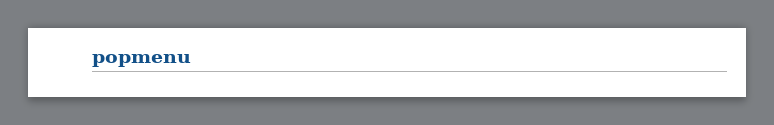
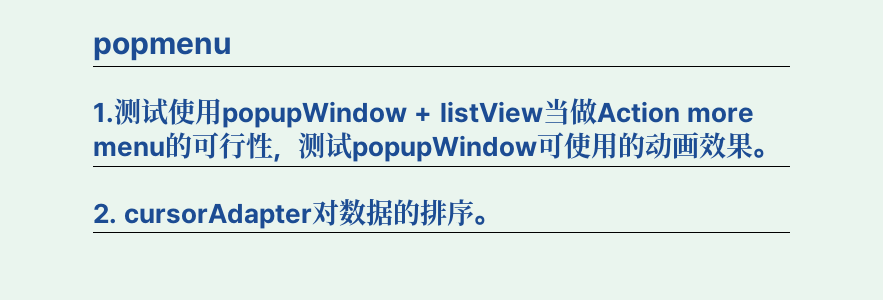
+ 1.测试使用popupWindow + listView当做Action more menu的可行性，测试popupWindow可使用的动画效果。
+ 2. cursorAdapter对数据的排序。

